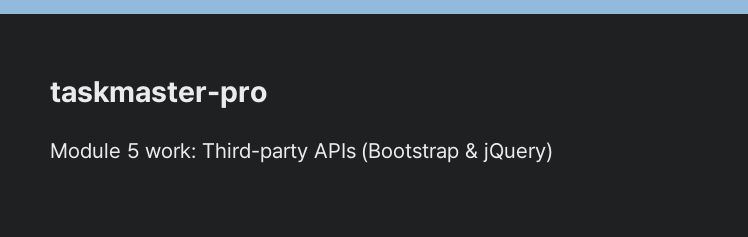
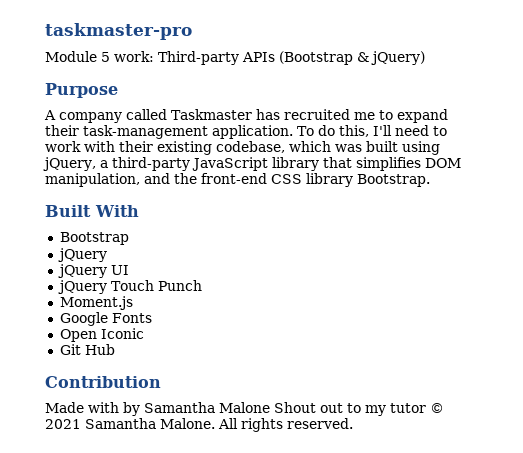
+ Purpose
+ A company called Taskmaster has recruited me to expand their task-management application. To do this, I'll need to work with their existing codebase, which was built using jQuery, a third-party JavaScript library that simplifies DOM manipulation, and the front-end CSS library Bootstrap.
+ Built With
+ Bootstrap
+ jQuery
+ jQuery UI
+ jQuery Touch Punch
+ Moment.js
+ Google Fonts
+ Open Iconic
+ Git Hub
+ Contribution
+ Made with by Samantha Malone Shout out to my tutor © 2021 Samantha Malone. All rights reserved.

